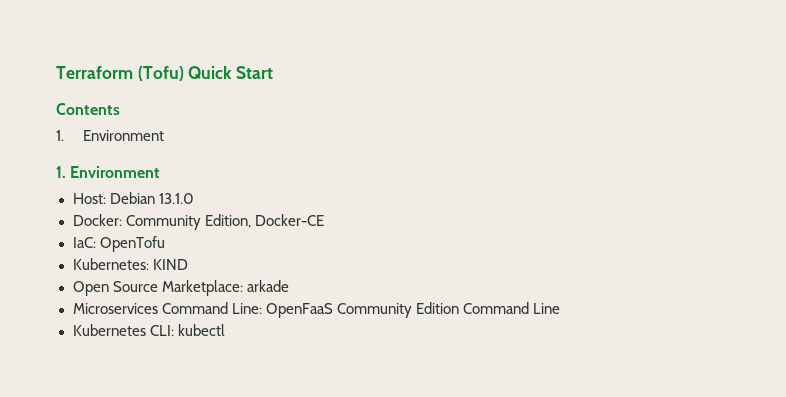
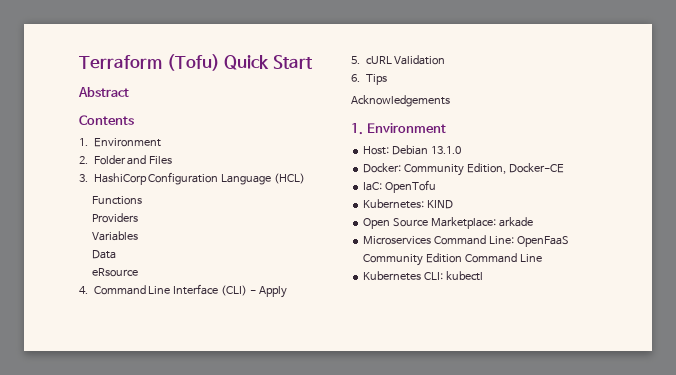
+ Abstract
+ 2. Folder and Files
+ 3. HashiCorp Configuration Language (HCL)
+ Functions
+ Providers
+ Variables
+ Data
+ eRsource
+ 4. Command Line Interface (CLI) - Apply
+ 5. cURL Validation
+ 6. Tips
+ Acknowledgements

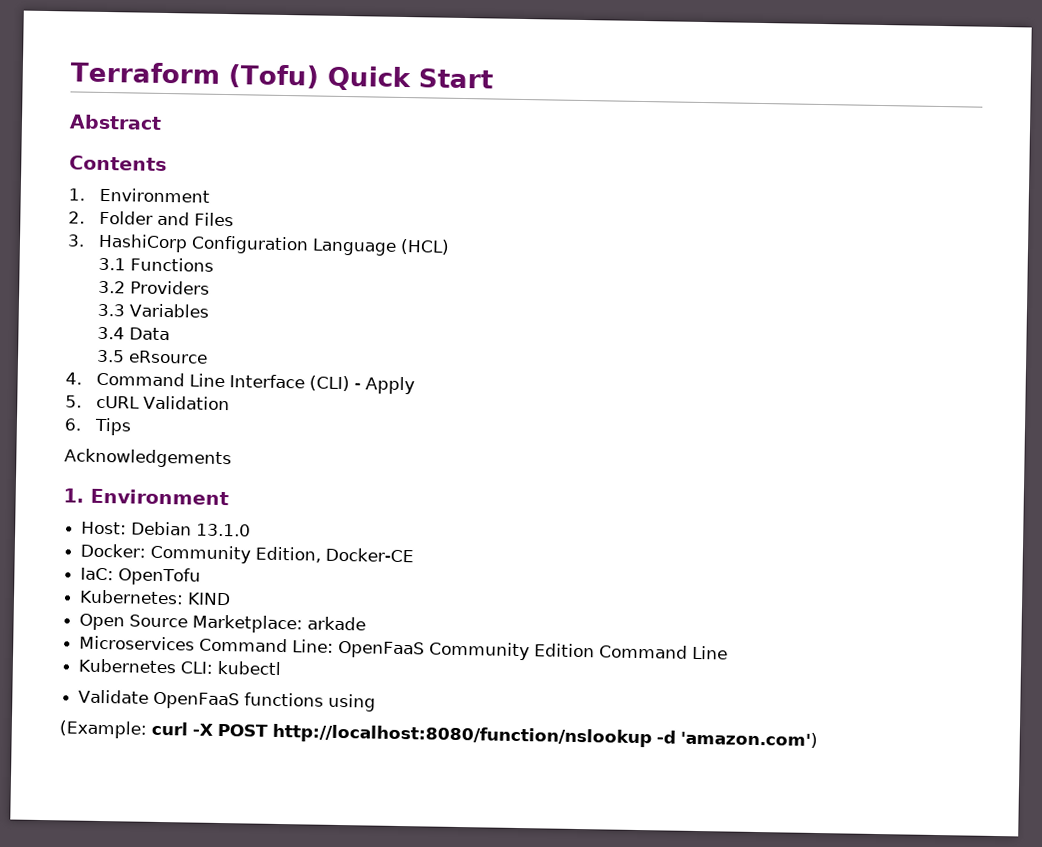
- Functions
+ 3.1 Functions
- Providers
+ 3.2 Providers
- Variables
+ 3.3 Variables
- Data
+ 3.4 Data
- eRsource
+ 3.5 eRsource
+ Validate OpenFaaS functions using
+ (Example: curl -X POST http://localhost:8080/function/nslookup -d 'amazon.com')

